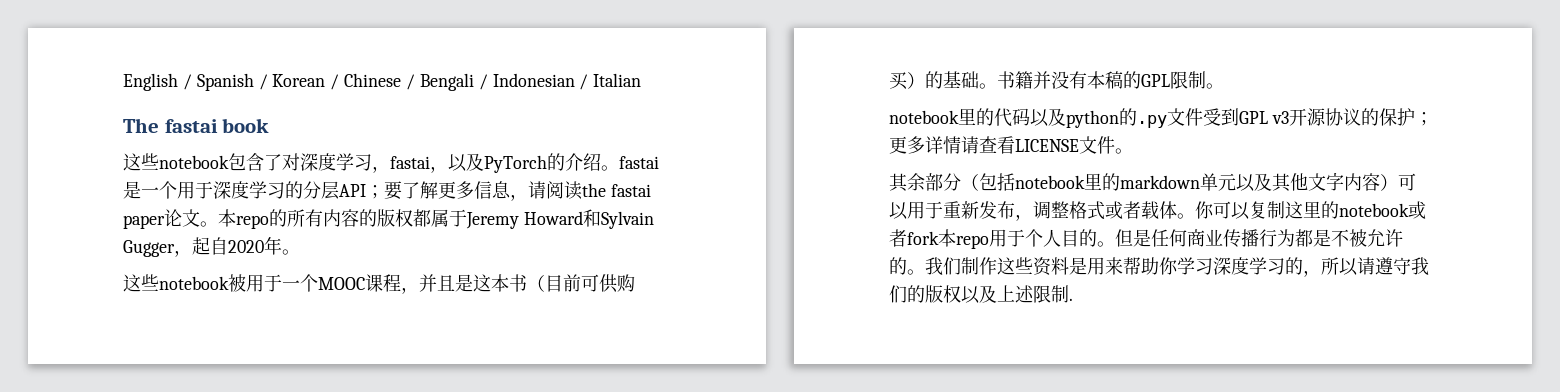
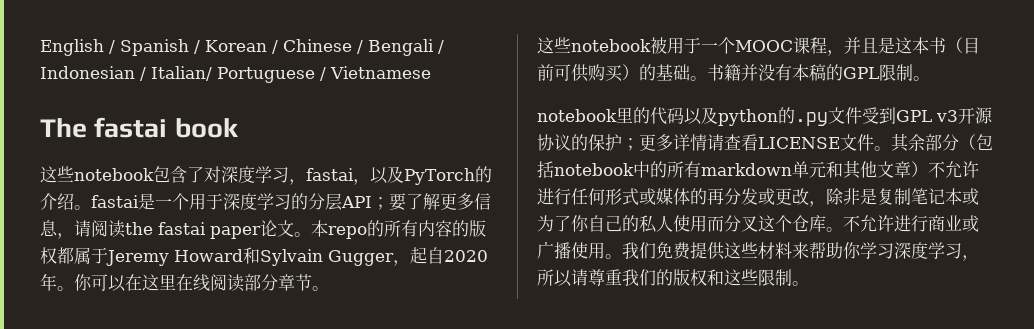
- English / Spanish / Korean / Chinese / Bengali / Indonesian / Italian
+ English / Spanish / Korean / Chinese / Bengali / Indonesian / Italian/ Portuguese / Vietnamese
+ 你可以在这里在线阅读部分章节。
- notebook里的代码以及python的.py文件受到GPL v3开源协议的保护；更多详情请查看LICENSE文件。
- 其余部分（包括notebook里的markdown单元以及其他文字内容）可以用于重新发布，调整格式或者载体。你可以复制这里的notebook或者fork本repo用于个人目的。但是任何商业传播行为都是不被允许的。我们制作这些资料是用来帮助你学习深度学习的，所以请遵守我们的版权以及上述限制.
+ notebook里的代码以及python的.py文件受到GPL v3开源协议的保护；更多详情请查看LICENSE文件。其余部分（包括notebook中的所有markdown单元和其他文章）不允许进行任何形式或媒体的再分发或更改，除非是复制笔记本或为了你自己的私人使用而分叉这个仓库。不允许进行商业或广播使用。我们免费提供这些材料来帮助你学习深度学习，所以请尊重我们的版权和这些限制。

